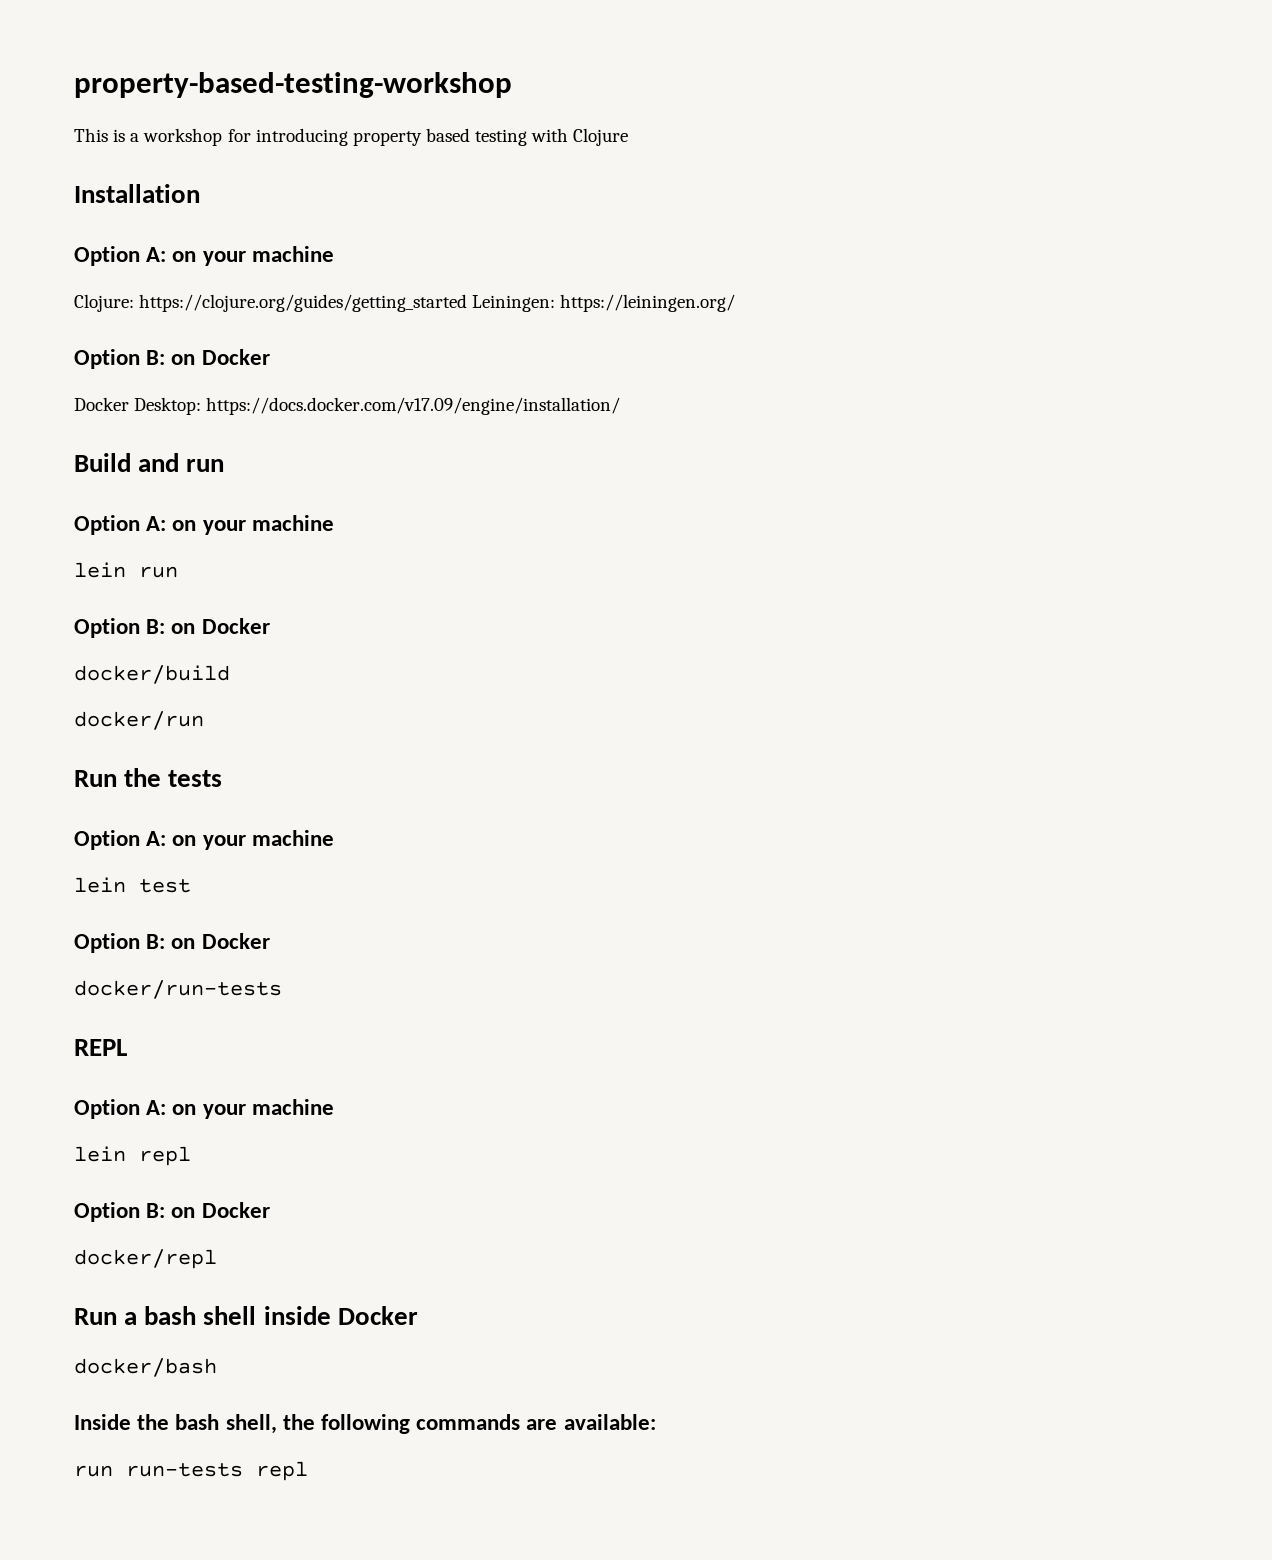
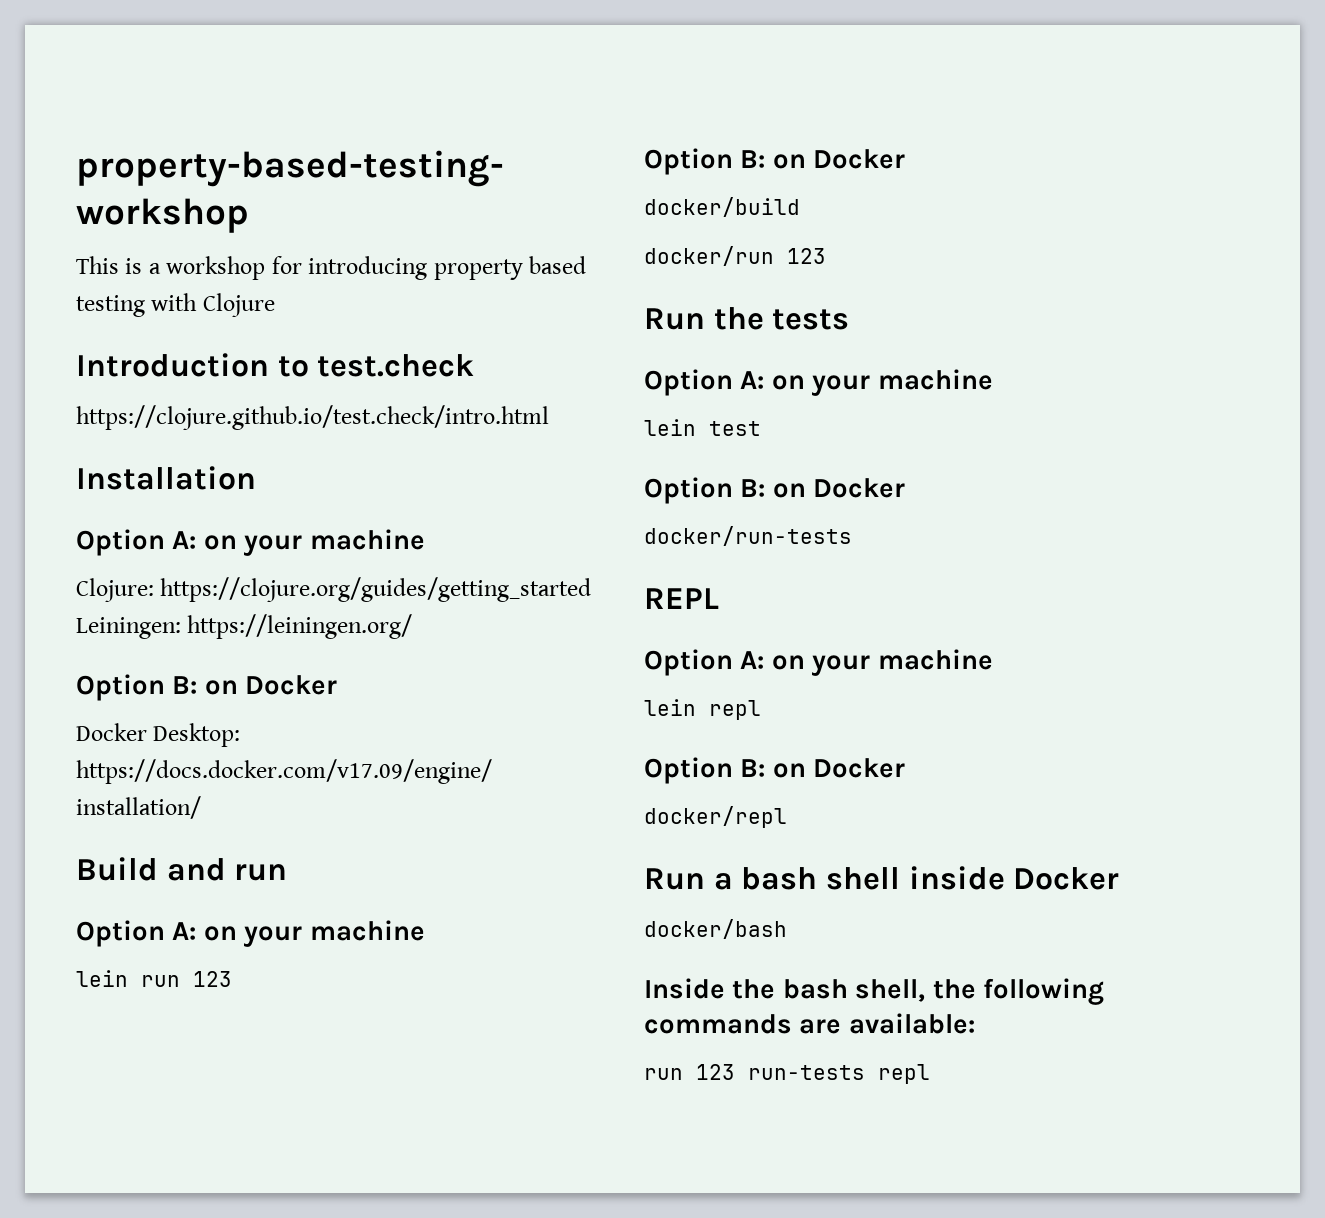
+ Introduction to test.check
+ https://clojure.github.io/test.check/intro.html
- lein run
+ lein run 123
- docker/run
+ docker/run 123
- run run-tests repl
+ run 123 run-tests repl

